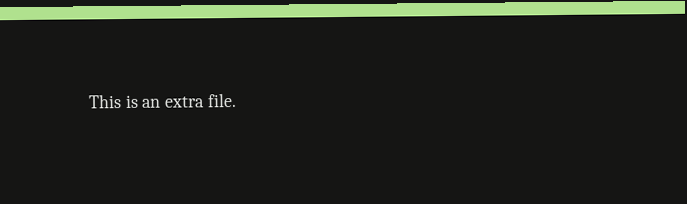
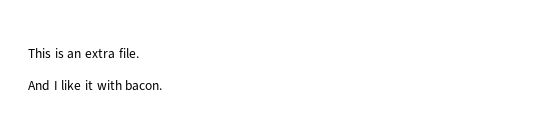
+ And I like it with bacon.

